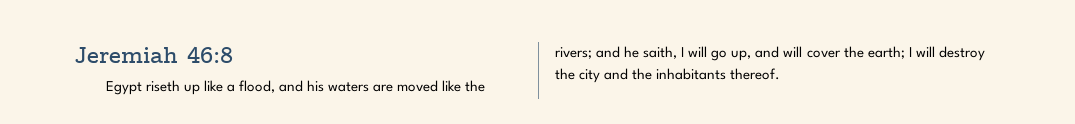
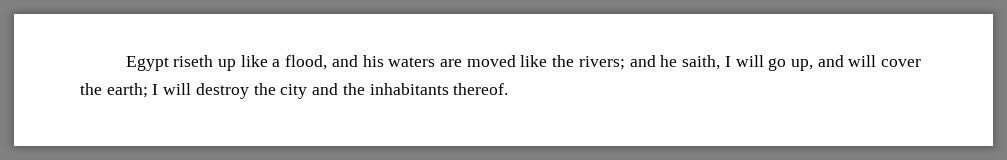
- Jeremiah 46:8

